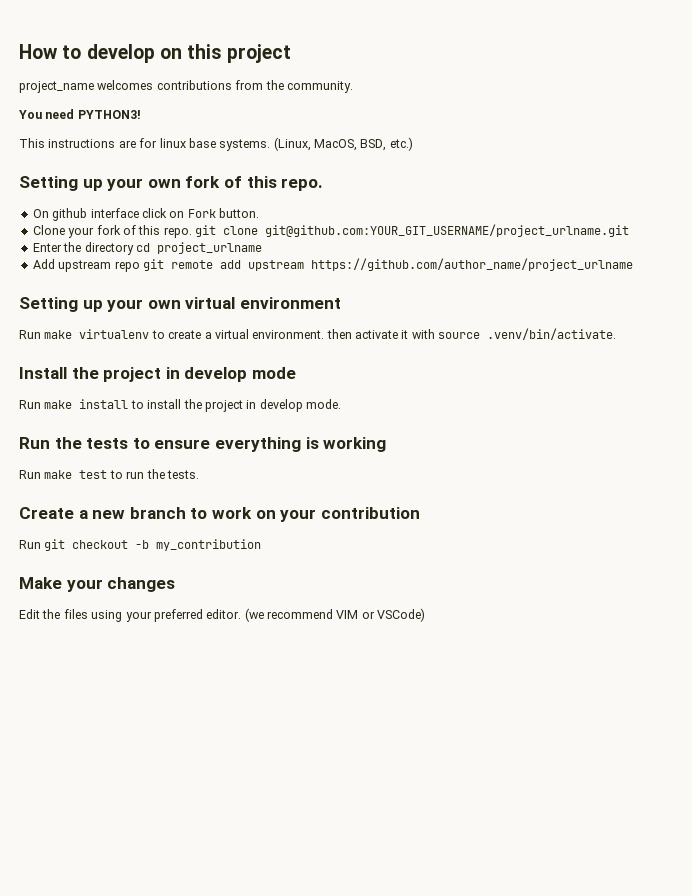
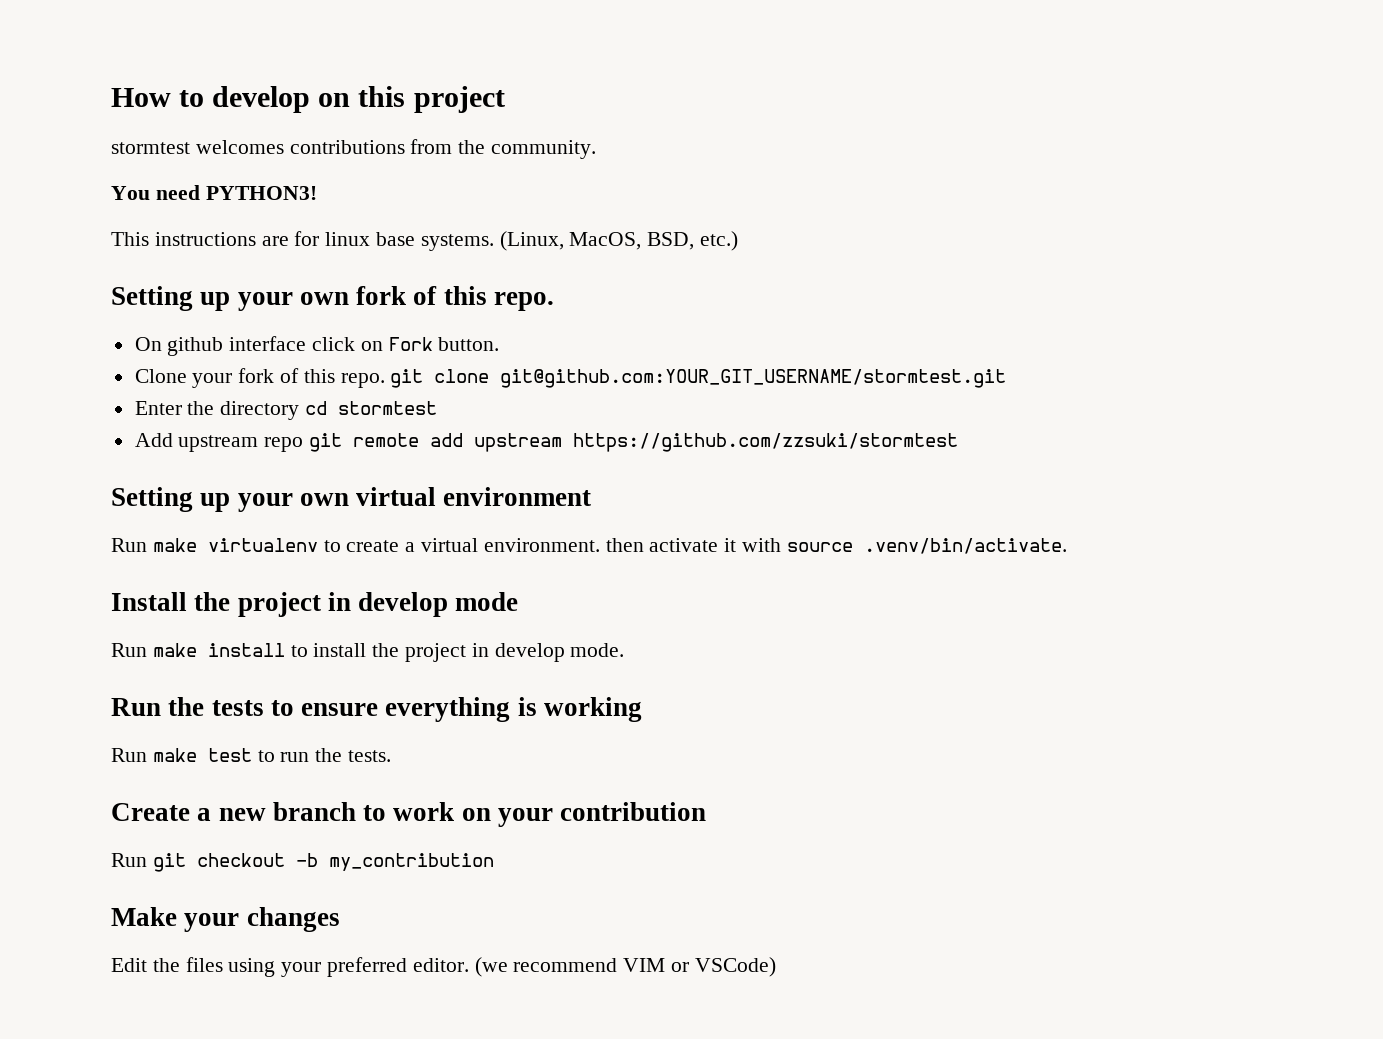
- project_name welcomes contributions from the community.
+ stormtest welcomes contributions from the community.
- Clone your fork of this repo. git clone git@github.com:YOUR_GIT_USERNAME/project_urlname.git
+ Clone your fork of this repo. git clone git@github.com:YOUR_GIT_USERNAME/stormtest.git
- Enter the directory cd project_urlname
+ Enter the directory cd stormtest
- Add upstream repo git remote add upstream https://github.com/author_name/project_urlname
+ Add upstream repo git remote add upstream https://github.com/zzsuki/stormtest

